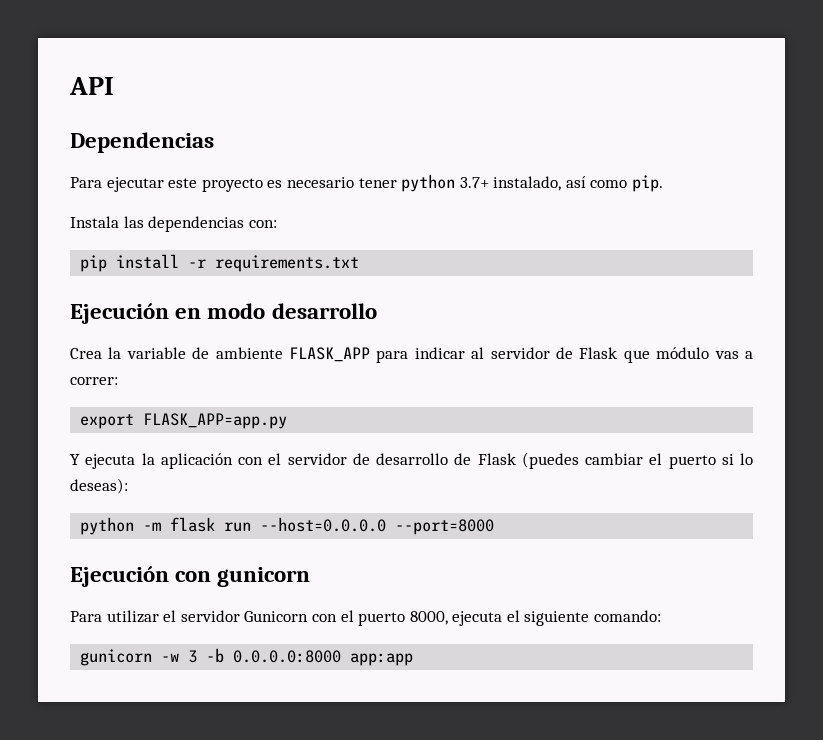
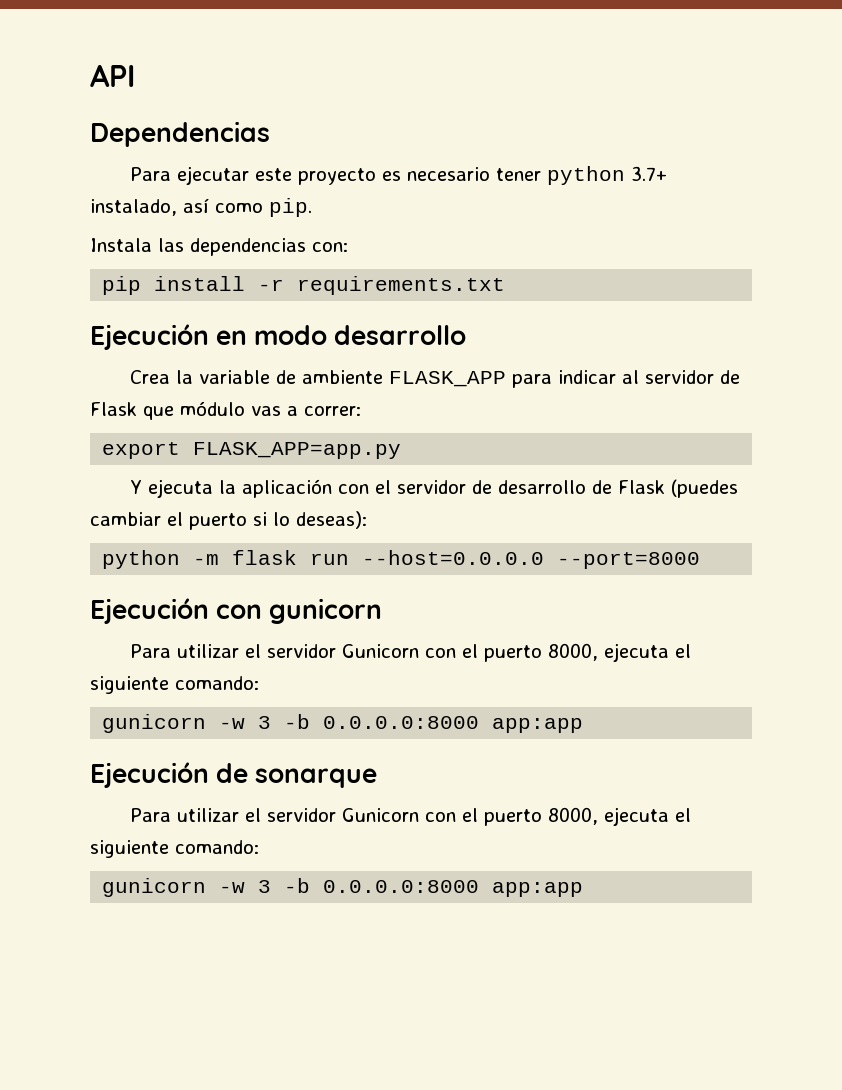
+ Ejecución de sonarque
+ Para utilizar el servidor Gunicorn con el puerto 8000, ejecuta el siguiente comando:
+ gunicorn -w 3 -b 0.0.0.0:8000 app:app

